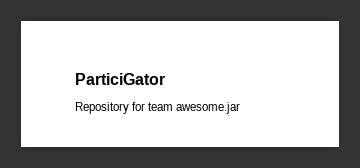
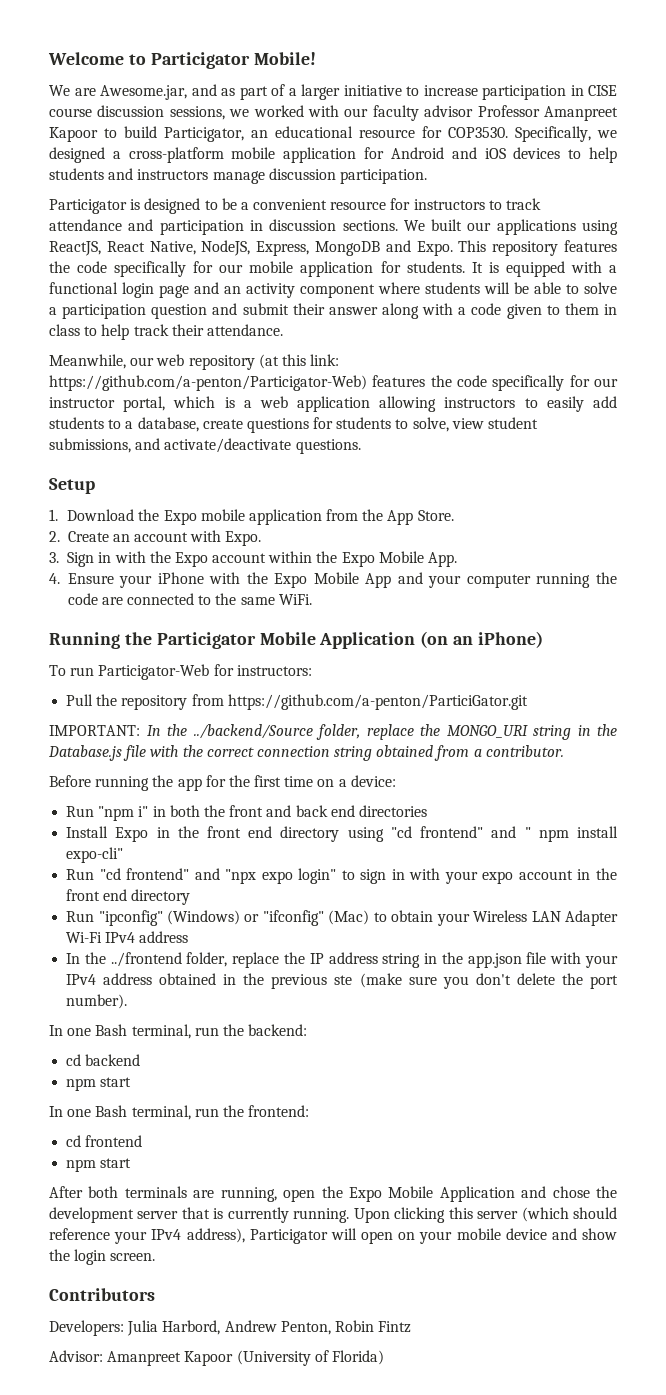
- ParticiGator
- Repository for team awesome.jar
+ Welcome to Particigator Mobile!
+ We are Awesome.jar, and as part of a larger initiative to increase participation in CISE course discussion sessions, we worked with our faculty advisor Professor Amanpreet Kapoor to build Particigator, an educational resource for COP3530. Specifically, we designed a cross-platform mobile application for Android and iOS devices to help students and instructors manage discussion participation.
+ Particigator is designed to be a convenient resource for instructors to track attendance and participation in discussion sections. We built our applications using ReactJS, React Native, NodeJS, Express, MongoDB and Expo. This repository features the code specifically for our mobile application for students. It is equipped with a functional login page and an activity component where students will be able to solve a participation question and submit their answer along with a code given to them in class to help track their attendance.
+ Meanwhile, our web repository (at this link: https://github.com/a-penton/Particigator-Web) features the code specifically for our instructor portal, which is a web application allowing instructors to easily add students to a database, create questions for students to solve, view student submissions, and activate/deactivate questions.
+ Setup
+ 1. Download the Expo mobile application from the App Store.
+ 2. Create an account with Expo.
+ 3. Sign in with the Expo account within the Expo Mobile App.
+ 4. Ensure your iPhone with the Expo Mobile App and your computer running the code are connected to the same WiFi.
+ Running the Particigator Mobile Application (on an iPhone)
+ To run Particigator-Web for instructors:
+ Pull the repository from https://github.com/a-penton/ParticiGator.git
+ IMPORTANT: In the ../backend/Source folder, replace the MONGO_URI string in the Database.js file with the correct connection string obtained from a contributor.
+ Before running the app for the first time on a device:
+ Run "npm i" in both the front and back end directories
+ Install Expo in the front end directory using "cd frontend" and " npm install expo-cli"
+ Run "cd frontend" and "npx expo login" to sign in with your expo account in the front end directory
+ Run "ipconfig" (Windows) or "ifconfig" (Mac) to obtain your Wireless LAN Adapter Wi-Fi IPv4 address
+ In the ../frontend folder, replace the IP address string in the app.json file with your IPv4 address obtained in the previous ste (make sure you don't delete the port number).
+ In one Bash terminal, run the backend:
+ cd backend
+ npm start
+ In one Bash terminal, run the frontend:
+ cd frontend
+ npm start
+ After both terminals are running, open the Expo Mobile Application and chose the development server that is currently running. Upon clicking this server (which should reference your IPv4 address), Particigator will open on your mobile device and show the login screen.
+ Contributors
+ Developers: Julia Harbord, Andrew Penton, Robin Fintz
+ Advisor: Amanpreet Kapoor (University of Florida)

